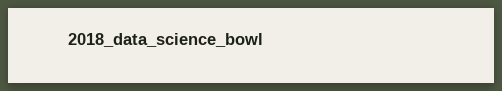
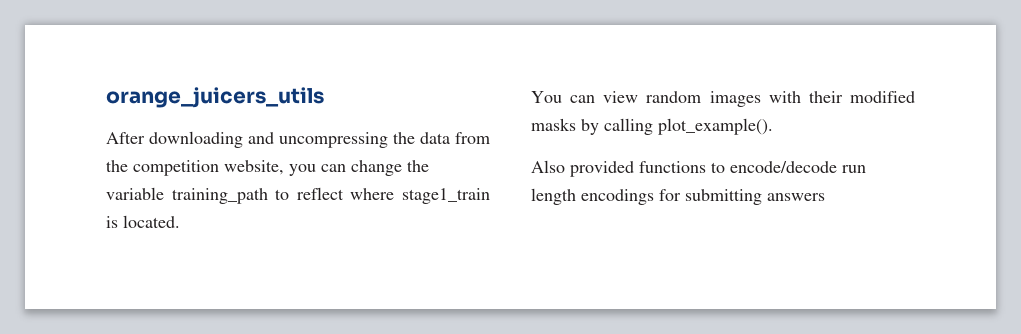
- 2018_data_science_bowl
+ orange_juicers_utils
+ After downloading and uncompressing the data from the competition website, you can change the variable training_path to reflect where stage1_train is located.
+ You can view random images with their modified masks by calling plot_example().
+ Also provided functions to encode/decode run length encodings for submitting answers

